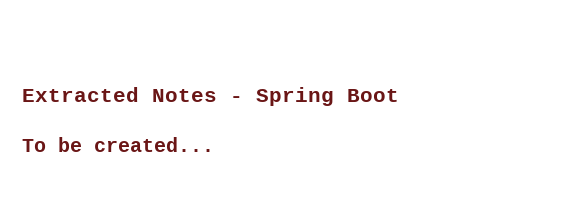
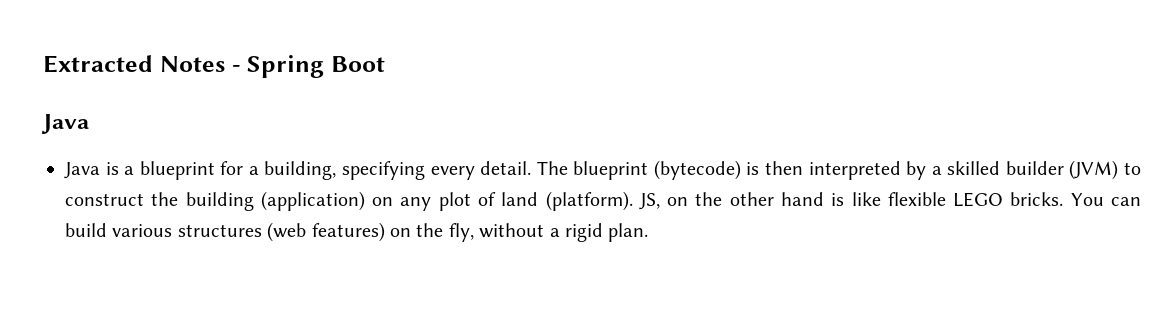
  Extracted Notes - Spring Boot
- To be created...
+ Java
+ Java is a blueprint for a building, specifying every detail. The blueprint (bytecode) is then interpreted by a skilled builder (JVM) to construct the building (application) on any plot of land (platform). JS, on the other hand is like flexible LEGO bricks. You can build various structures (web features) on the fly, without a rigid plan.

